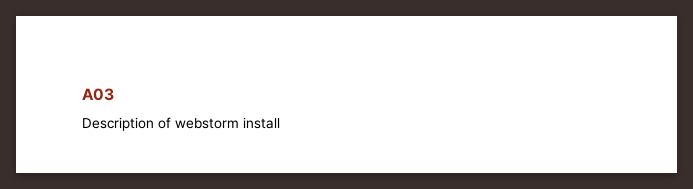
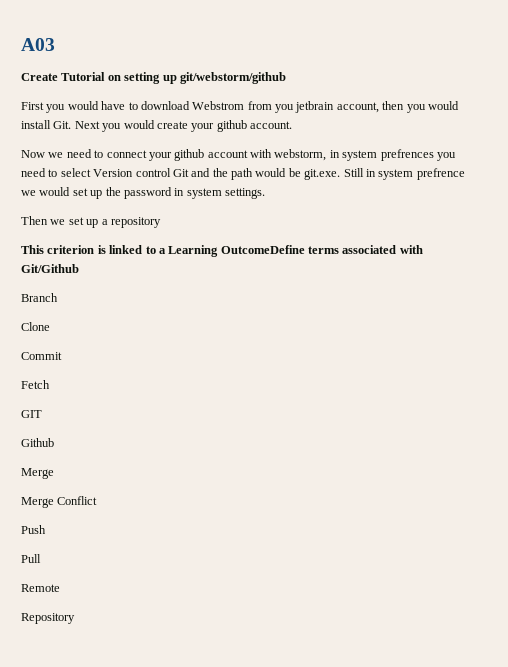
- Description of webstorm install
+ Create Tutorial on setting up git/webstorm/github
+ First you would have to download Webstrom from you jetbrain account, then you would install Git. Next you would create your github account.
+ Now we need to connect your github account with webstorm, in system prefrences you need to select Version control Git and the path would be git.exe. Still in system prefrence we would set up the password in system settings.
+ Then we set up a repository
+ This criterion is linked to a Learning OutcomeDefine terms associated with Git/Github
+ Branch
+ Clone
+ Commit
+ Fetch
+ GIT
+ Github
+ Merge
+ Merge Conflict
+ Push
+ Pull
+ Remote
+ Repository

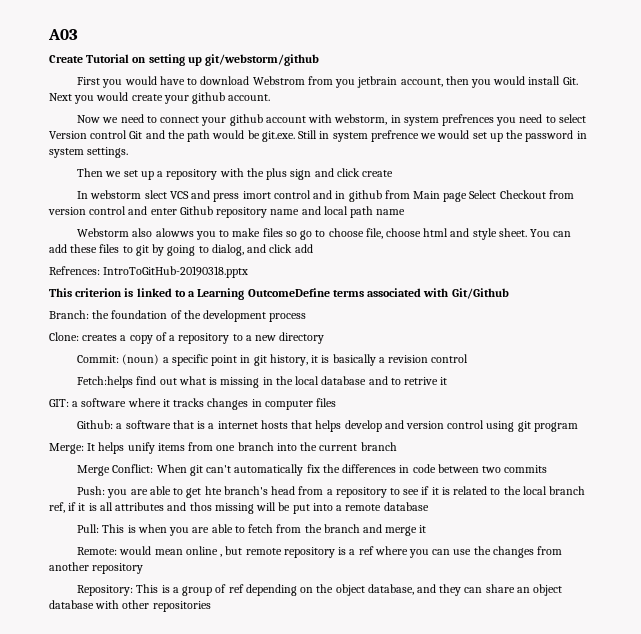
- Then we set up a repository
+ Then we set up a repository with the plus sign and click create
+ In webstorm slect VCS and press imort control and in github from Main page Select Checkout from version control and enter Github repository name and local path name
+ Webstorm also alowws you to make files so go to choose file, choose html and style sheet. You can add these files to git by going to dialog, and click add
+ Refrences: IntroToGitHub-20190318.pptx
- Branch
- Clone
- Commit
- Fetch
- GIT
- Github
- Merge
- Merge Conflict
- Push
- Pull
- Remote
- Repository
+ Branch: the foundation of the development process
+ Clone: creates a copy of a repository to a new directory
+ Commit: (noun) a specific point in git history, it is basically a revision control
+ Fetch:helps find out what is missing in the local database and to retrive it
+ GIT: a software where it tracks changes in computer files
+ Github: a software that is a internet hosts that helps develop and version control using git program
+ Merge: It helps unify items from one branch into the current branch
+ Merge Conflict: When git can't automatically fix the differences in code between two commits
+ Push: you are able to get hte branch's head from a repository to see if it is related to the local branch ref, if it is all attributes and thos missing will be put into a remote database
+ Pull: This is when you are able to fetch from the branch and merge it
+ Remote: would mean online , but remote repository is a ref where you can use the changes from another repository
+ Repository: This is a group of ref depending on the object database, and they can share an object database with other repositories

